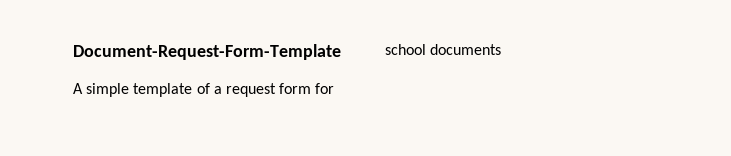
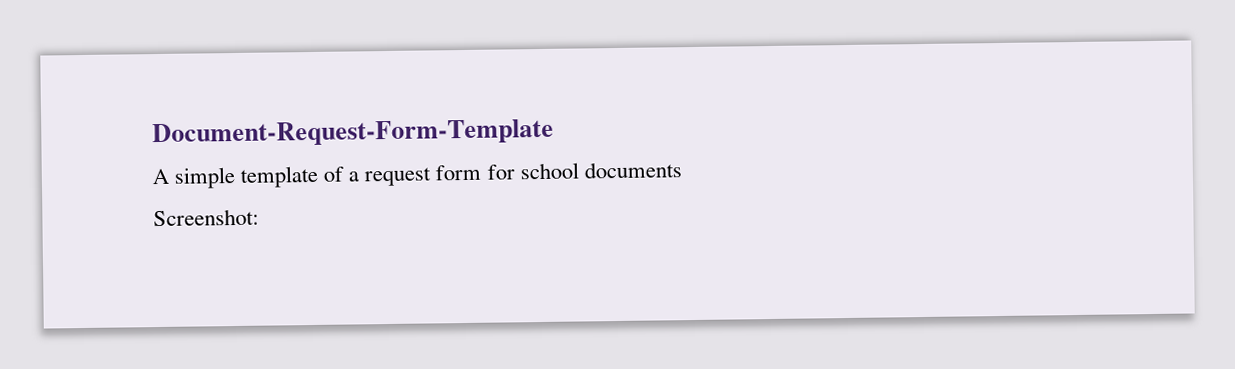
+ Screenshot:

